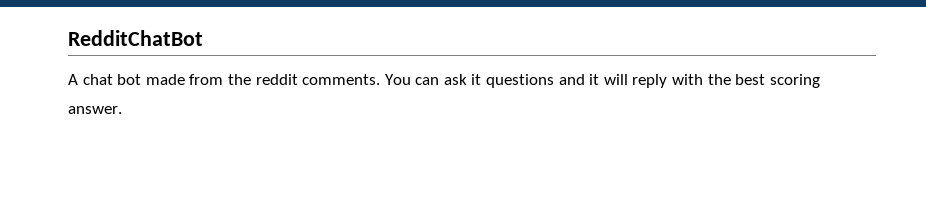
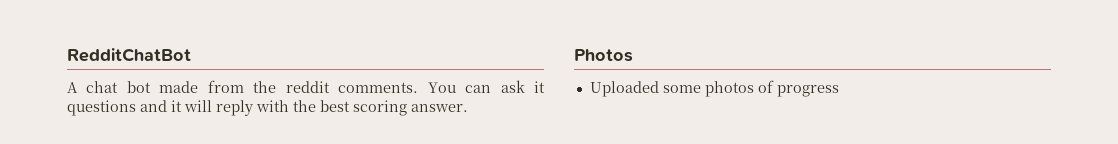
+ Photos
+ Uploaded some photos of progress

